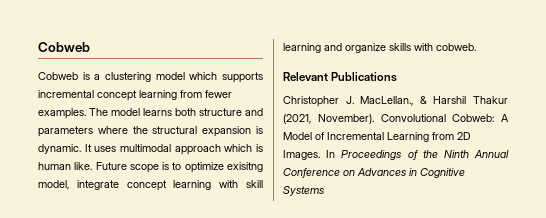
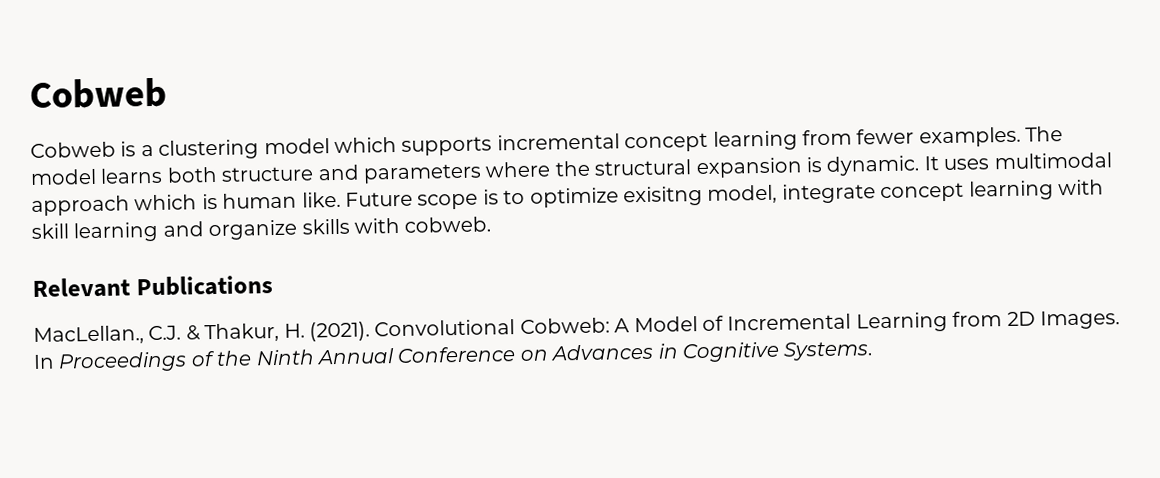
- Christopher J. MacLellan., & Harshil Thakur (2021, November).
+ MacLellan., C.J. & Thakur, H. (2021).
- In Proceedings of the Ninth Annual Conference on Advances in Cognitive Systems
+ In Proceedings of the Ninth Annual Conference on Advances in Cognitive Systems.

